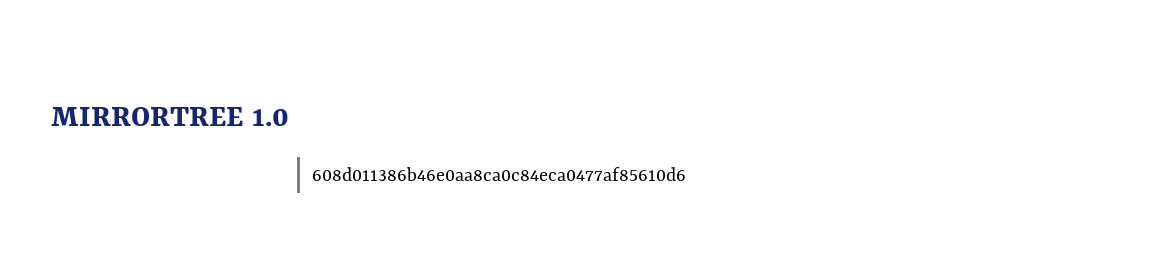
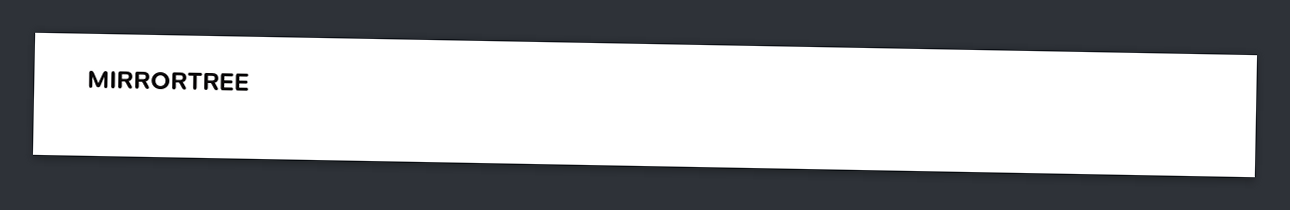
- MIRRORTREE 1.0
- 608d011386b46e0aa8ca0c84eca0477af85610d6
+ MIRRORTREE

